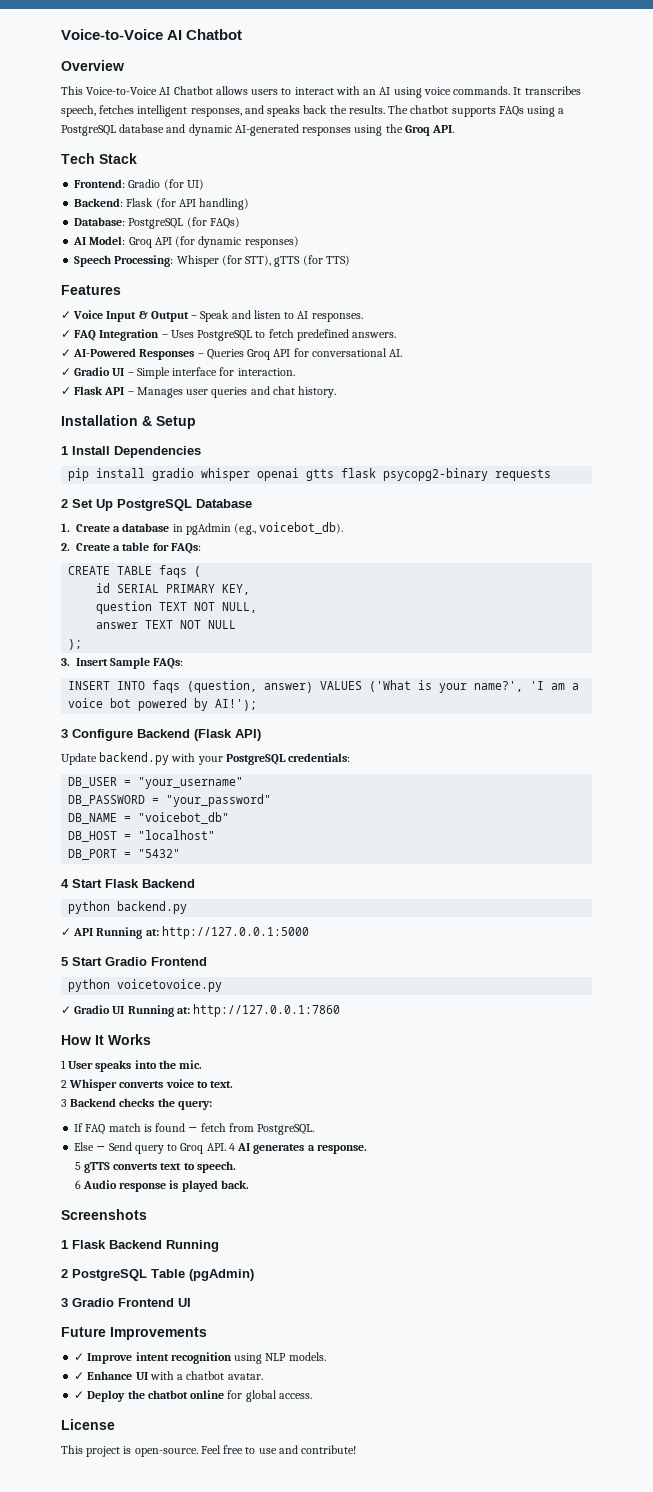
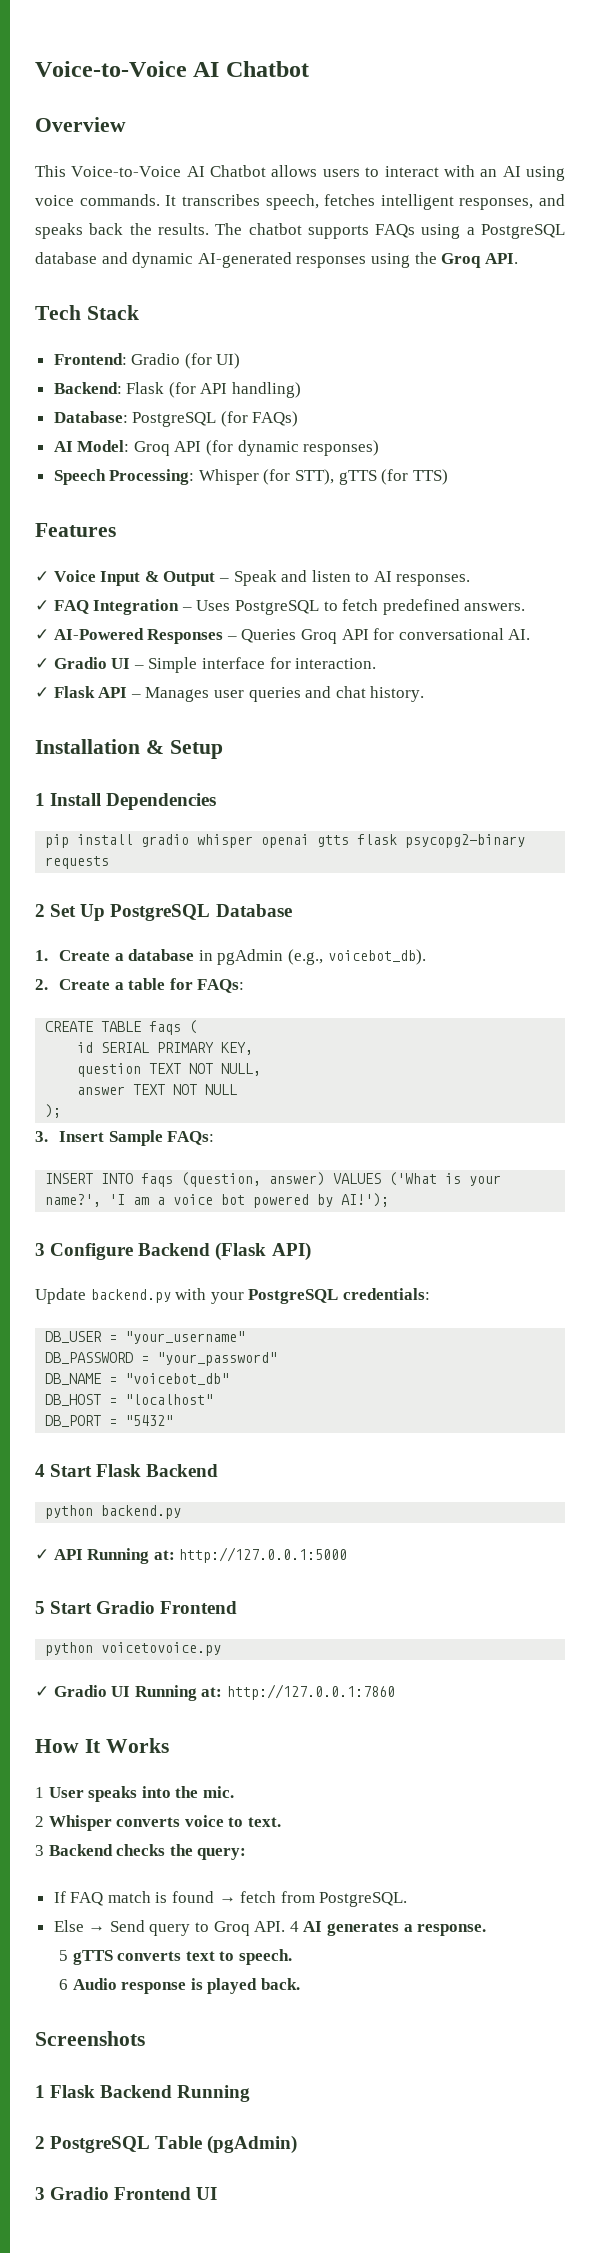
- Future Improvements
- ✓ Improve intent recognition using NLP models.
- ✓ Enhance UI with a chatbot avatar.
- ✓ Deploy the chatbot online for global access.
- License
- This project is open-source. Feel free to use and contribute!

